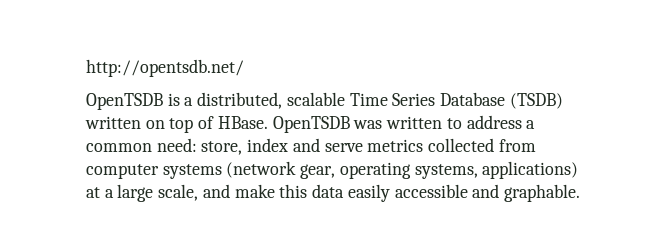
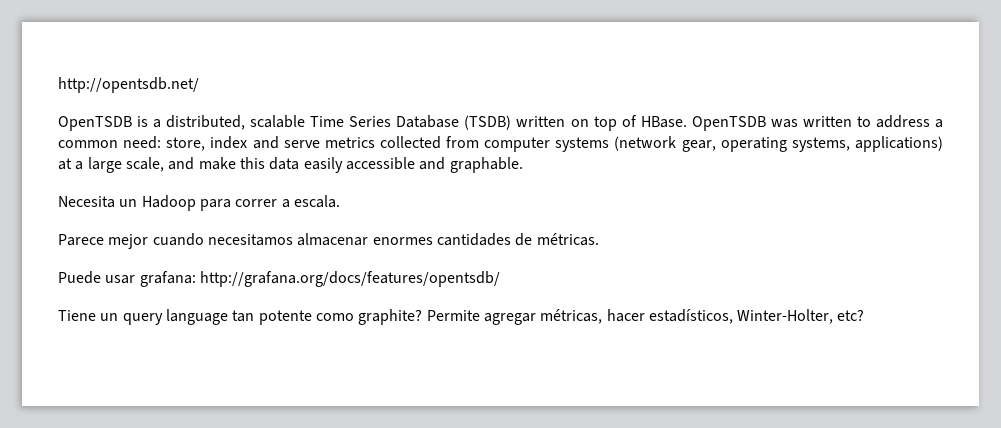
+ Necesita un Hadoop para correr a escala.
+ Parece mejor cuando necesitamos almacenar enormes cantidades de métricas.
+ Puede usar grafana: http://grafana.org/docs/features/opentsdb/
+ Tiene un query language tan potente como graphite? Permite agregar métricas, hacer estadísticos, Winter-Holter, etc?

